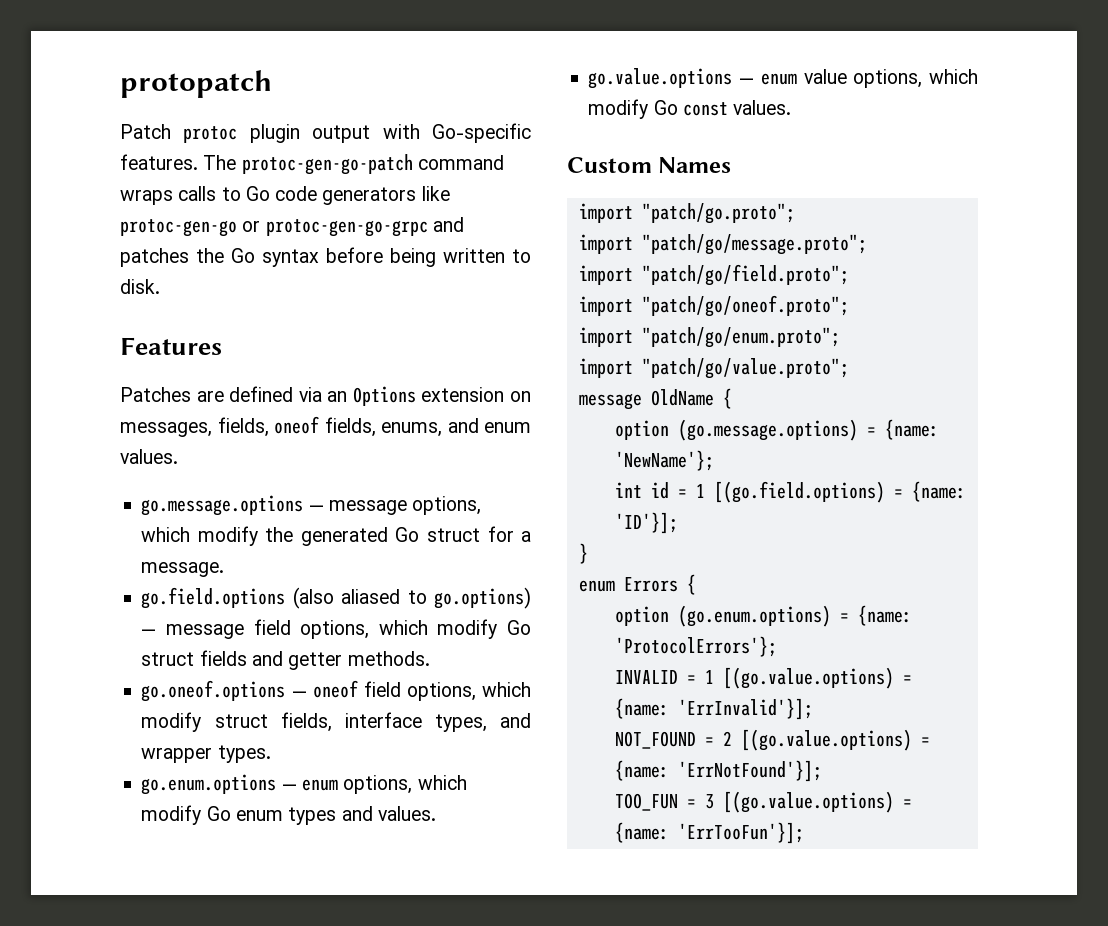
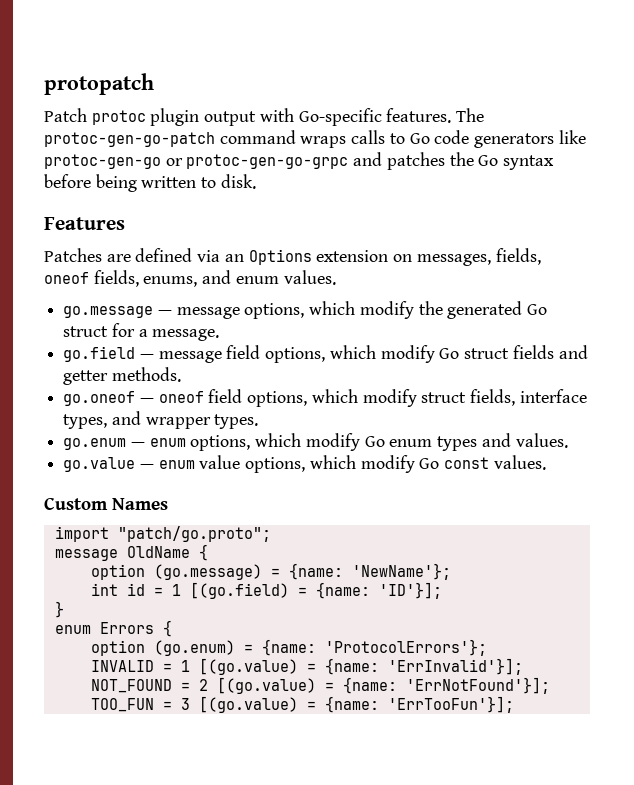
- go.message.options — message options, which modify the generated Go struct for a message.
+ go.message — message options, which modify the generated Go struct for a message.
- go.field.options (also aliased to go.options) — message field options, which modify Go struct fields and getter methods.
+ go.field — message field options, which modify Go struct fields and getter methods.
- go.oneof.options — oneof field options, which modify struct fields, interface types, and wrapper types.
+ go.oneof — oneof field options, which modify struct fields, interface types, and wrapper types.
- go.enum.options — enum options, which modify Go enum types and values.
+ go.enum — enum options, which modify Go enum types and values.
- go.value.options — enum value options, which modify Go const values.
+ go.value — enum value options, which modify Go const values.
- import "patch/go/message.proto";
- import "patch/go/field.proto";
- import "patch/go/oneof.proto";
- import "patch/go/enum.proto";
- import "patch/go/value.proto";
- option (go.message.options) = {name: 'NewName'};
+ option (go.message) = {name: 'NewName'};
- int id = 1 [(go.field.options) = {name: 'ID'}];
+ int id = 1 [(go.field) = {name: 'ID'}];
- option (go.enum.options) = {name: 'ProtocolErrors'};
+ option (go.enum) = {name: 'ProtocolErrors'};
- INVALID = 1 [(go.value.options) = {name: 'ErrInvalid'}];
+ INVALID = 1 [(go.value) = {name: 'ErrInvalid'}];
- NOT_FOUND = 2 [(go.value.options) = {name: 'ErrNotFound'}];
+ NOT_FOUND = 2 [(go.value) = {name: 'ErrNotFound'}];
- TOO_FUN = 3 [(go.value.options) = {name: 'ErrTooFun'}];
+ TOO_FUN = 3 [(go.value) = {name: 'ErrTooFun'}];

